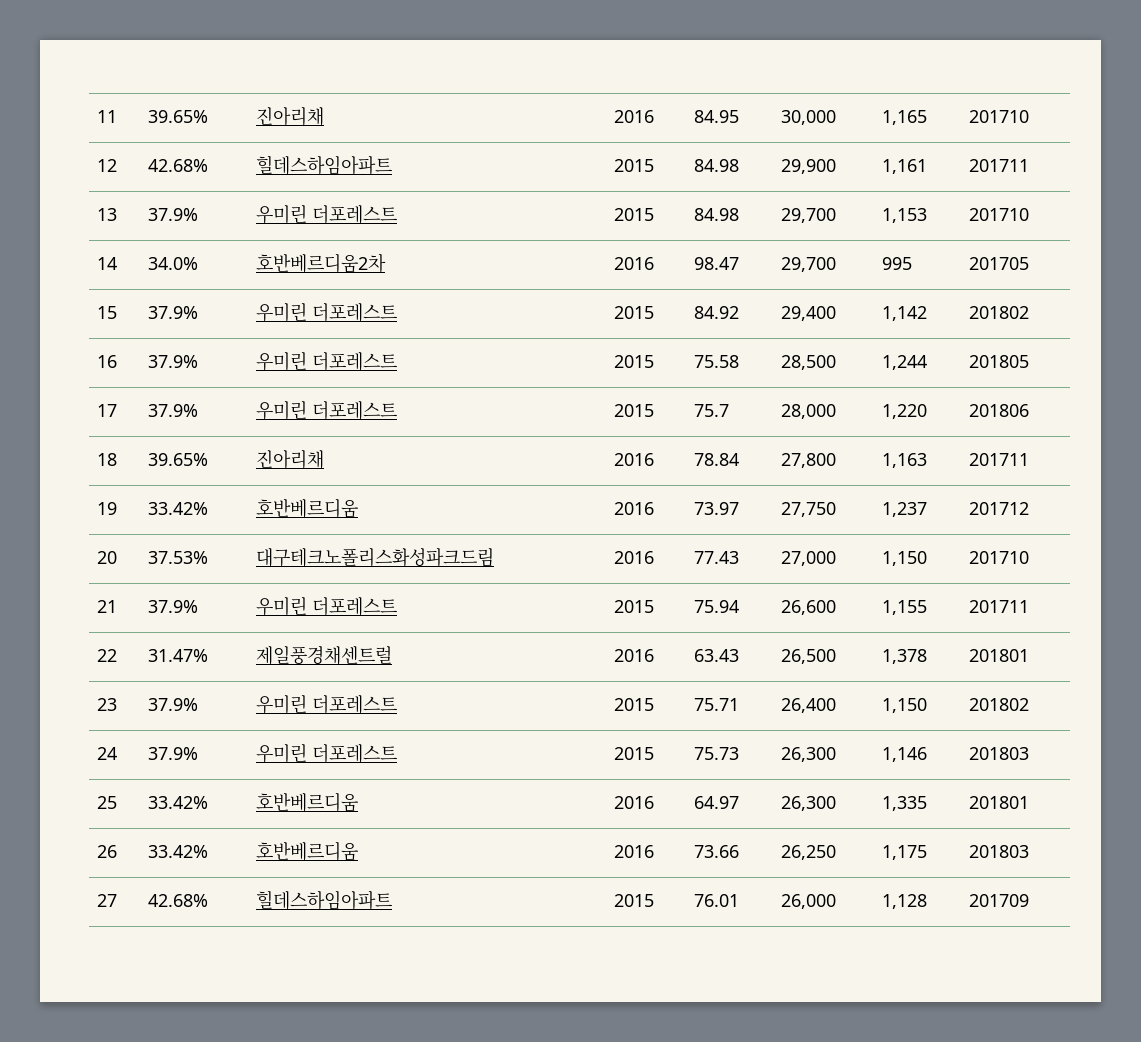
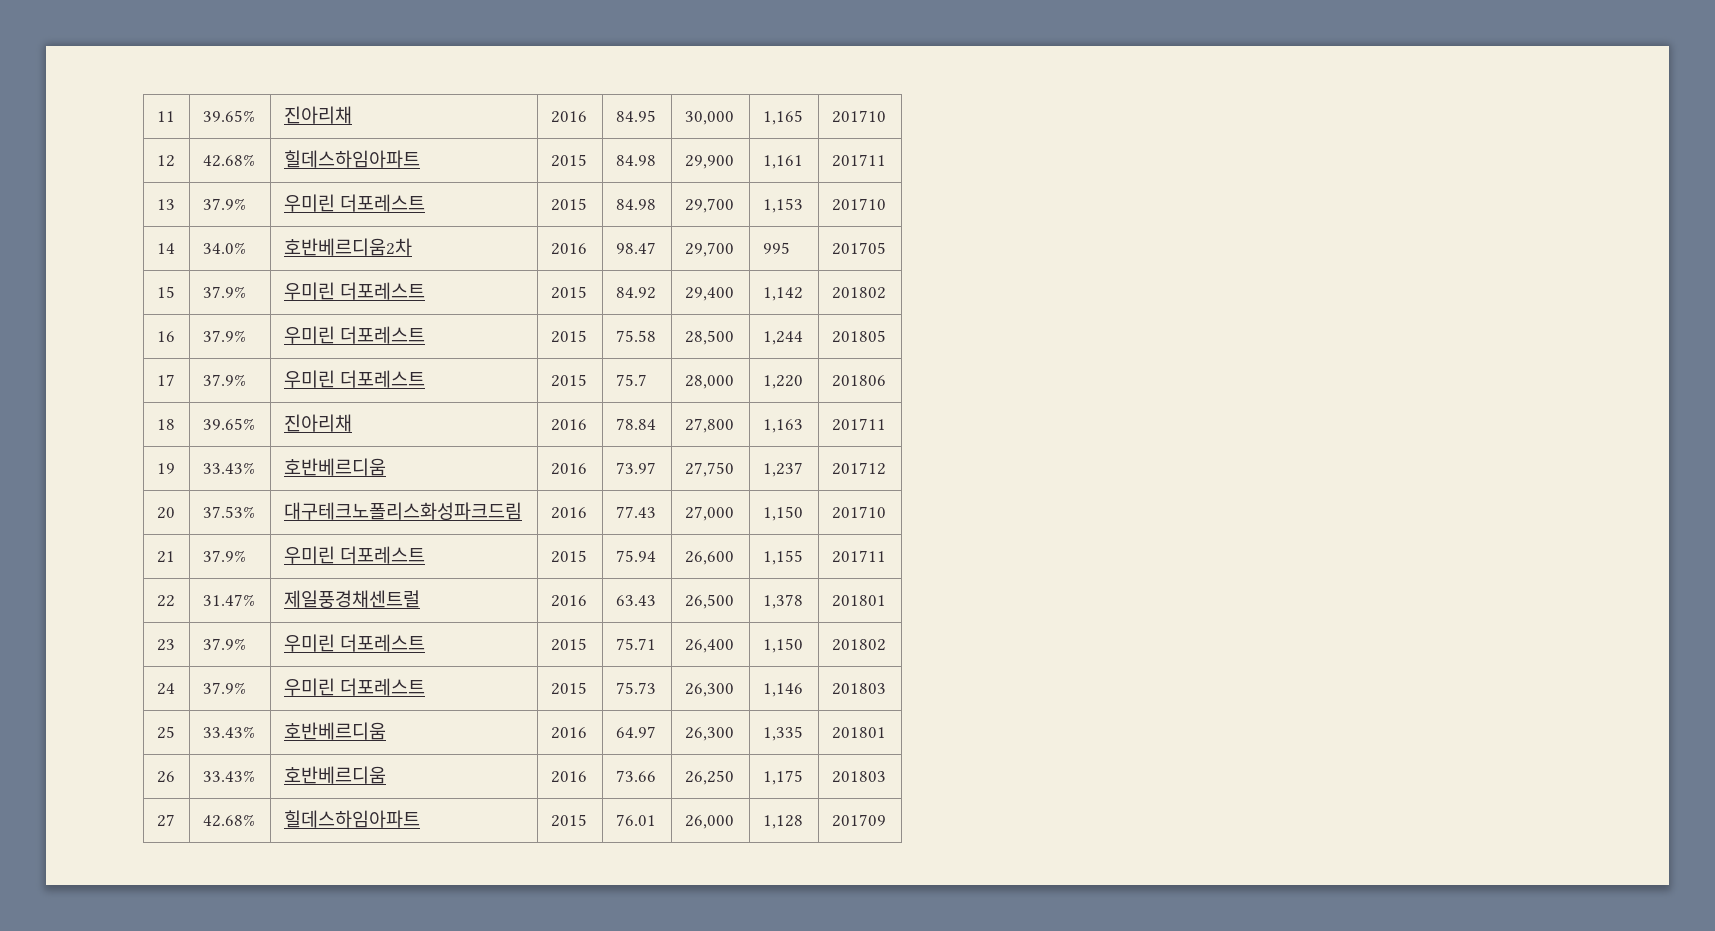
- 19 | 33.42% | 호반베르디움 | 2016 | 73.97 | 27,750 | 1,237 | 201712
+ 19 | 33.43% | 호반베르디움 | 2016 | 73.97 | 27,750 | 1,237 | 201712
- 25 | 33.42% | 호반베르디움 | 2016 | 64.97 | 26,300 | 1,335 | 201801
+ 25 | 33.43% | 호반베르디움 | 2016 | 64.97 | 26,300 | 1,335 | 201801
- 26 | 33.42% | 호반베르디움 | 2016 | 73.66 | 26,250 | 1,175 | 201803
+ 26 | 33.43% | 호반베르디움 | 2016 | 73.66 | 26,250 | 1,175 | 201803

